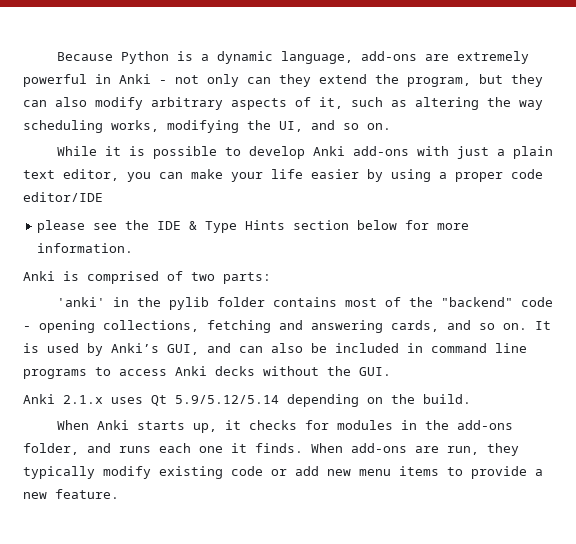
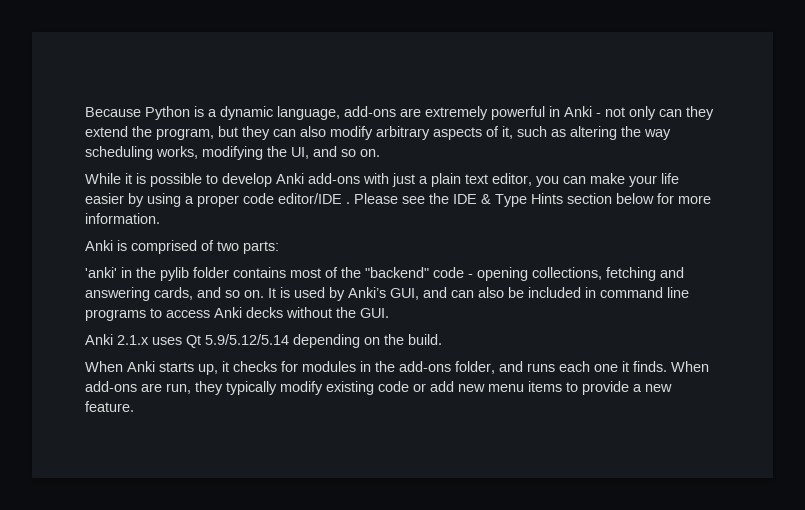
- While it is possible to develop Anki add-ons with just a plain text editor, you can make your life easier by using a proper code editor/IDE
- please see the IDE & Type Hints section below for more information.
+ While it is possible to develop Anki add-ons with just a plain text editor, you can make your life easier by using a proper code editor/IDE . Please see the IDE & Type Hints section below for more information.

